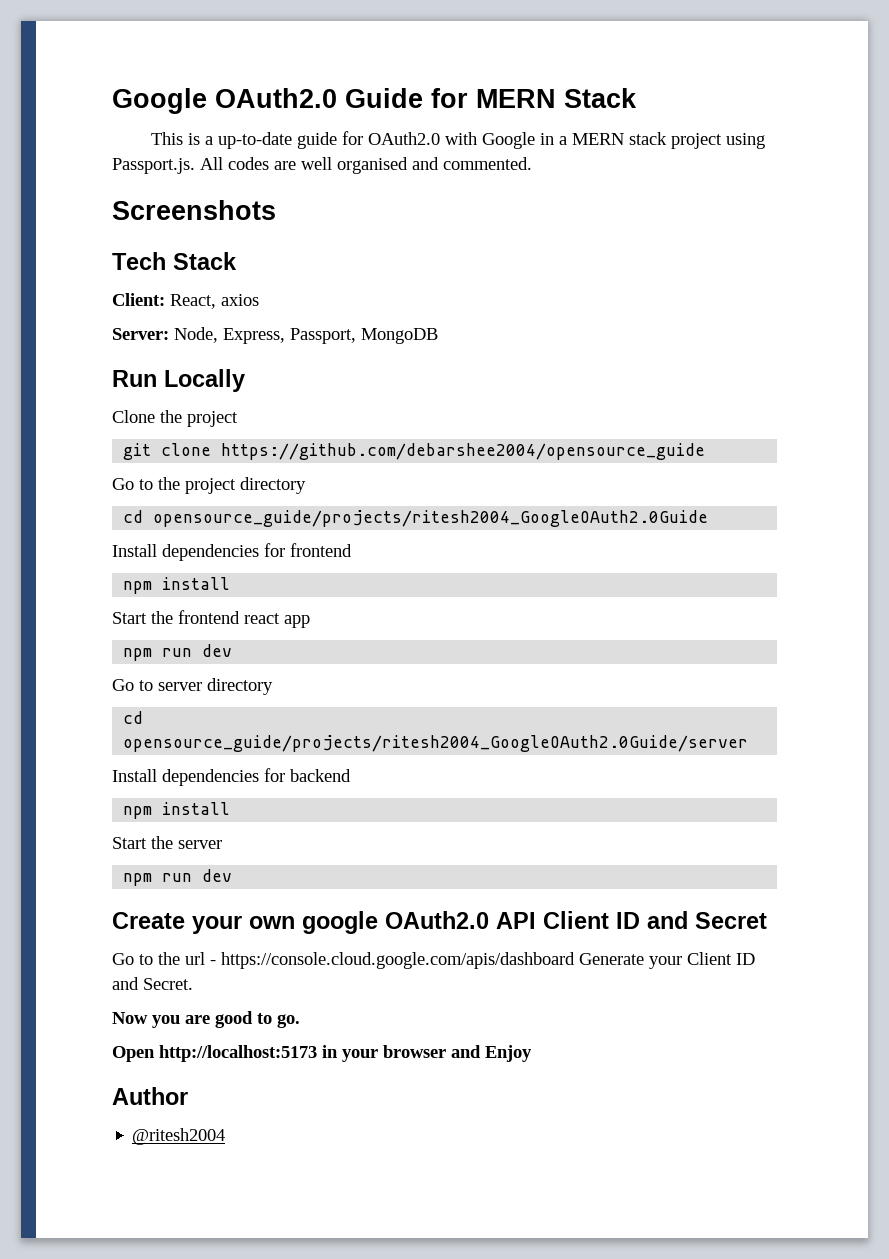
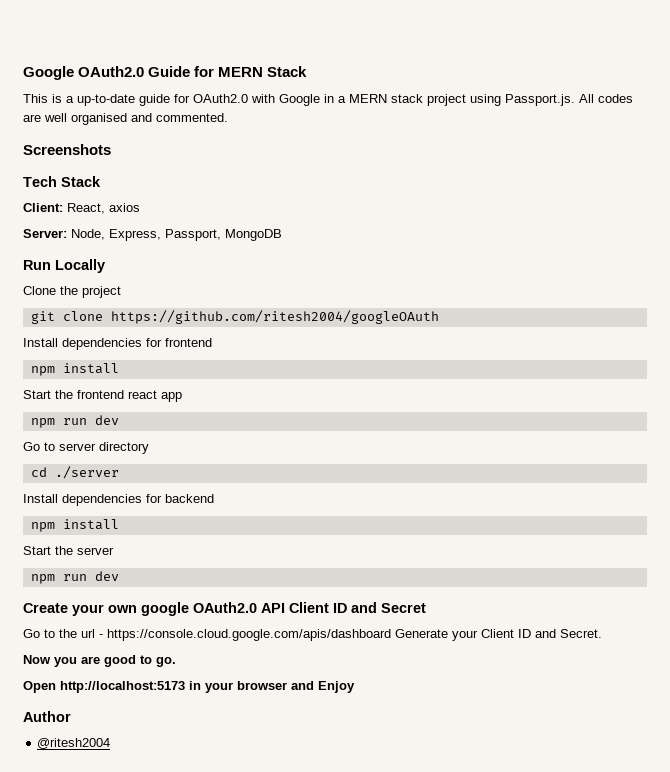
- git clone https://github.com/debarshee2004/opensource_guide
- Go to the project directory
- cd opensource_guide/projects/ritesh2004_GoogleOAuth2.0Guide
+ git clone https://github.com/ritesh2004/googleOAuth
- cd opensource_guide/projects/ritesh2004_GoogleOAuth2.0Guide/server
+ cd ./server

